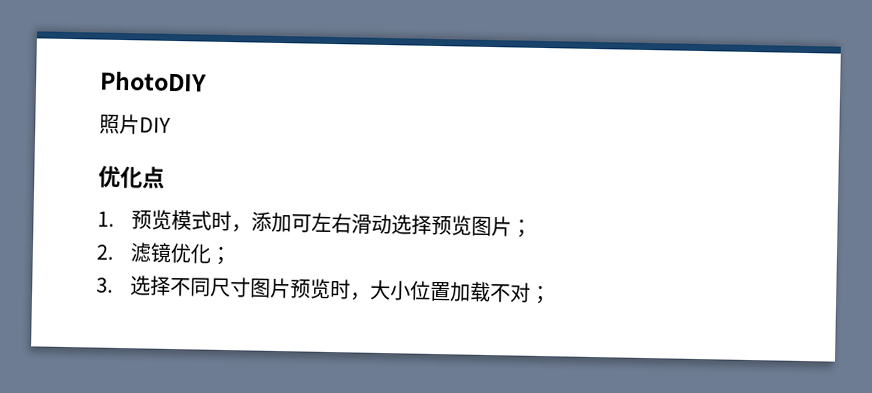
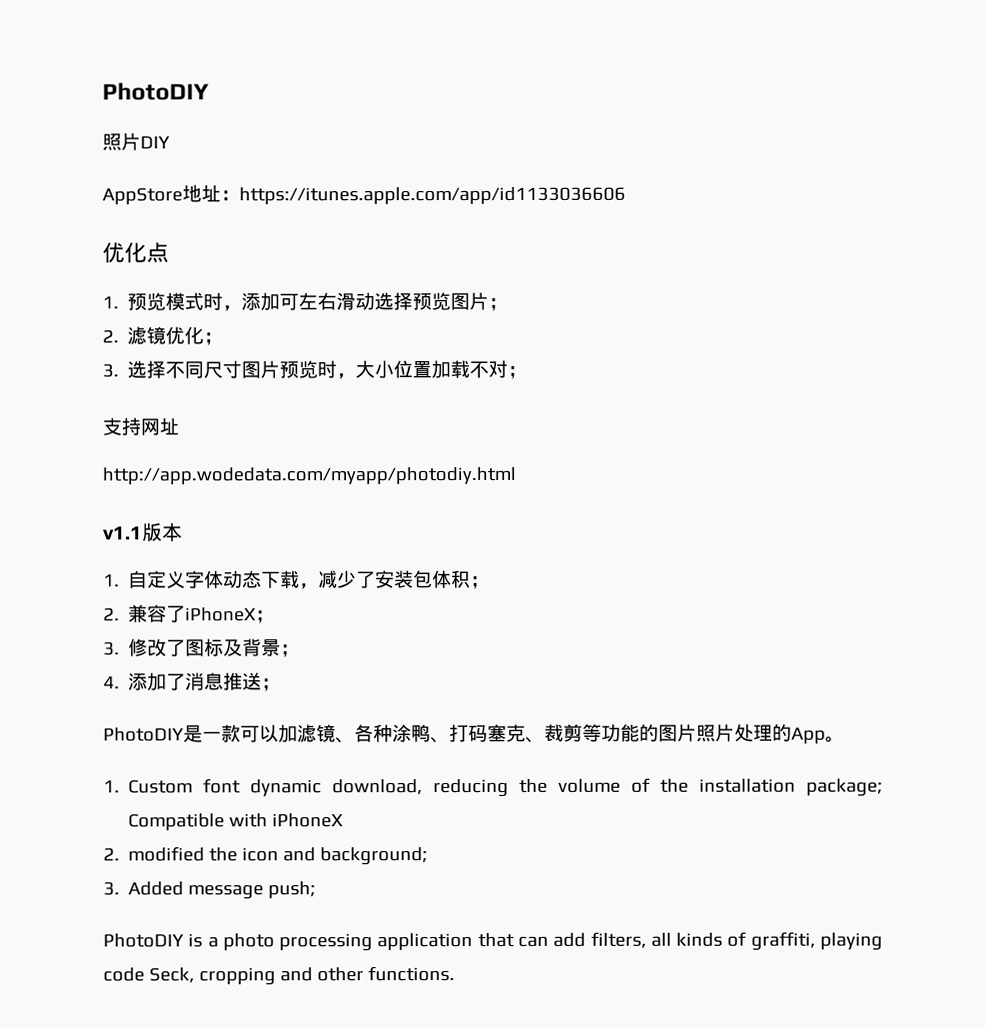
+ AppStore地址：https://itunes.apple.com/app/id1133036606
+ 支持网址
+ http://app.wodedata.com/myapp/photodiy.html
+ v1.1版本
+ 1.自定义字体动态下载，减少了安装包体积；
+ 2.兼容了iPhoneX；
+ 3.修改了图标及背景；
+ 4.添加了消息推送；
+ PhotoDIY是一款可以加滤镜、各种涂鸭、打码塞克、裁剪等功能的图片照片处理的App。
+ 1. Custom font dynamic download, reducing the volume of the installation package; Compatible with iPhoneX
+ 2. modified the icon and background;
+ 3. Added message push;
+ PhotoDIY is a photo processing application that can add filters, all kinds of graffiti, playing code Seck, cropping and other functions.

